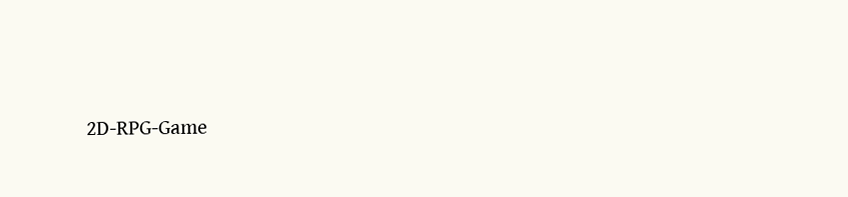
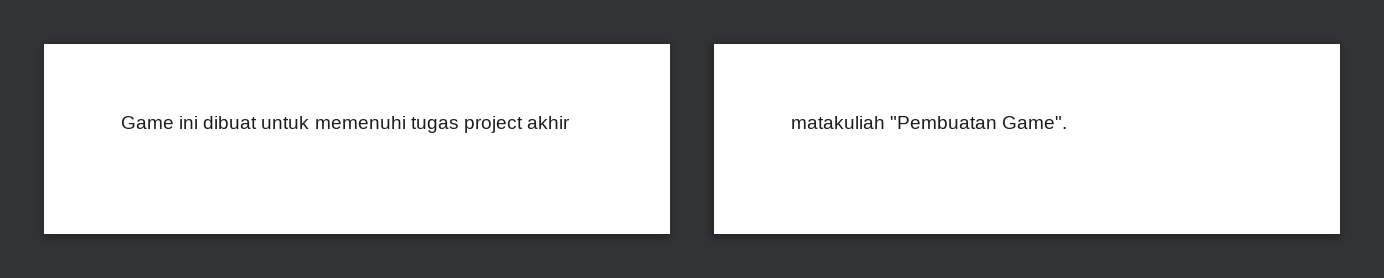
- 2D-RPG-Game
+ Game ini dibuat untuk memenuhi tugas project akhir matakuliah "Pembuatan Game".

